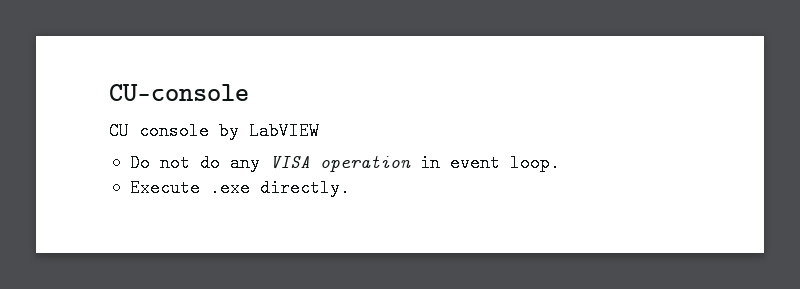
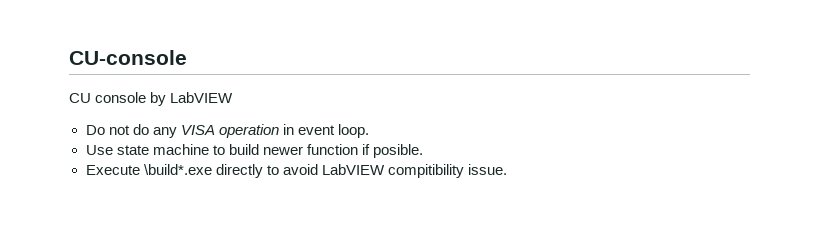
- Execute .exe directly.
+ Use state machine to build newer function if posible.
+ Execute \build*.exe directly to avoid LabVIEW compitibility issue.

